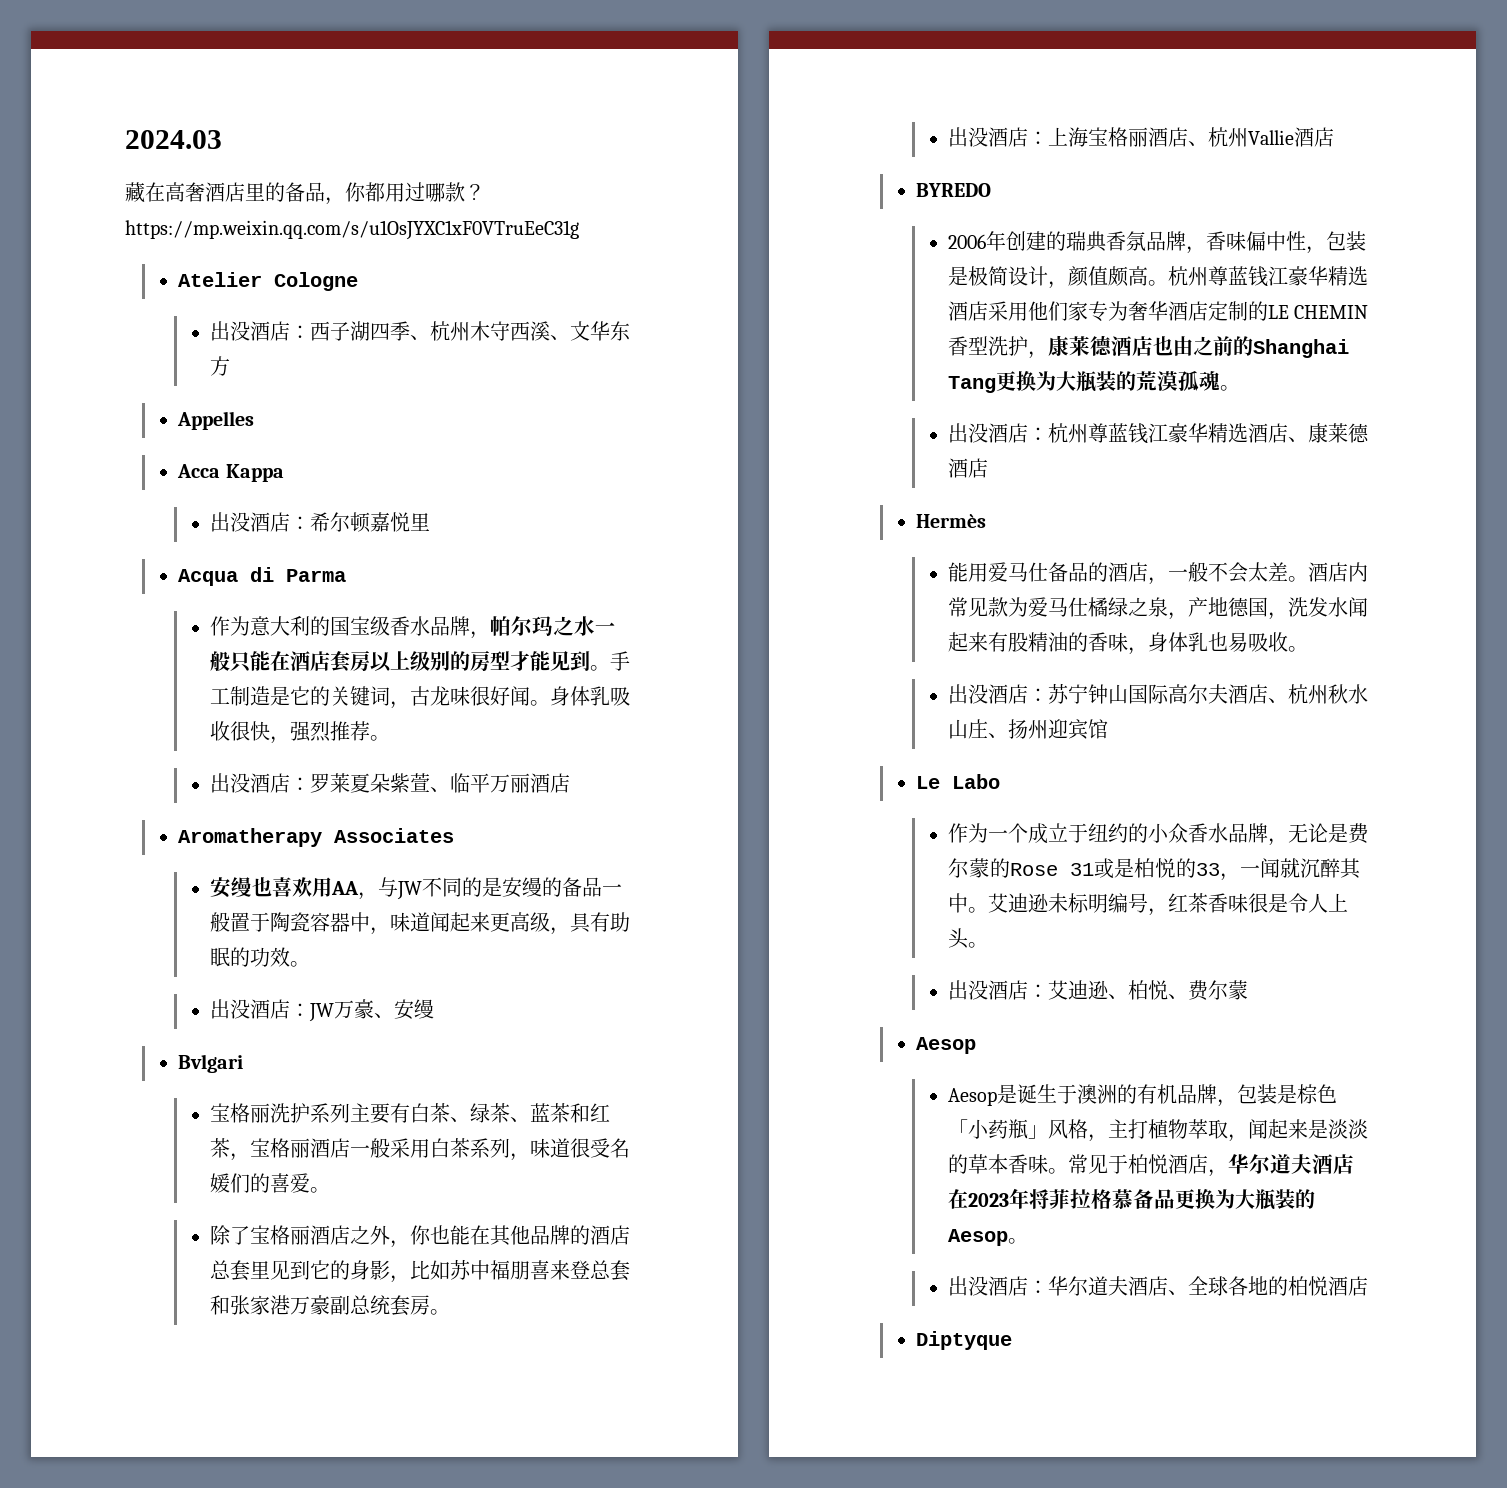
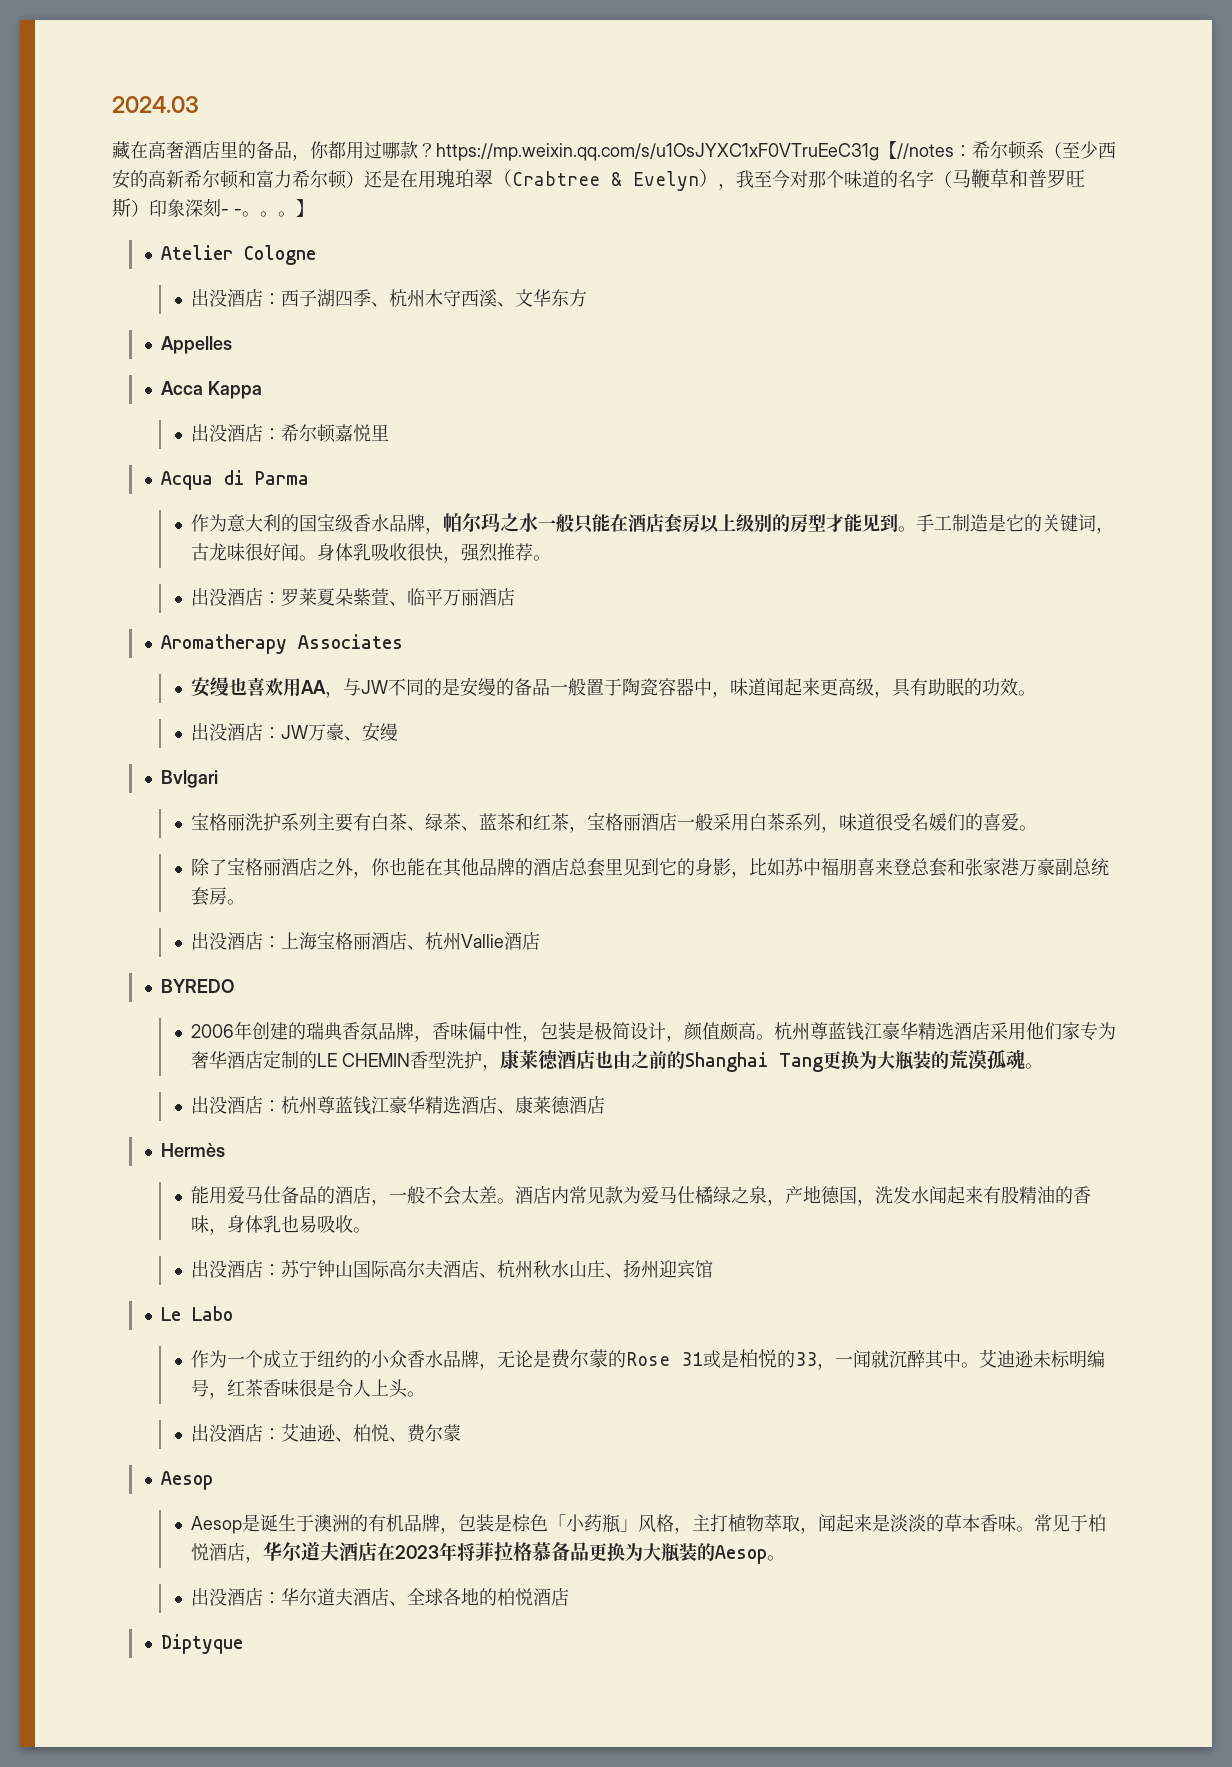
- 藏在高奢酒店里的备品，你都用过哪款？https://mp.weixin.qq.com/s/u1OsJYXC1xF0VTruEeC31g
+ 藏在高奢酒店里的备品，你都用过哪款？https://mp.weixin.qq.com/s/u1OsJYXC1xF0VTruEeC31g【//notes：希尔顿系（至少西安的高新希尔顿和富力希尔顿）还是在用瑰珀翠（Crabtree & Evelyn），我至今对那个味道的名字（马鞭草和普罗旺斯）印象深刻- -。。。】

